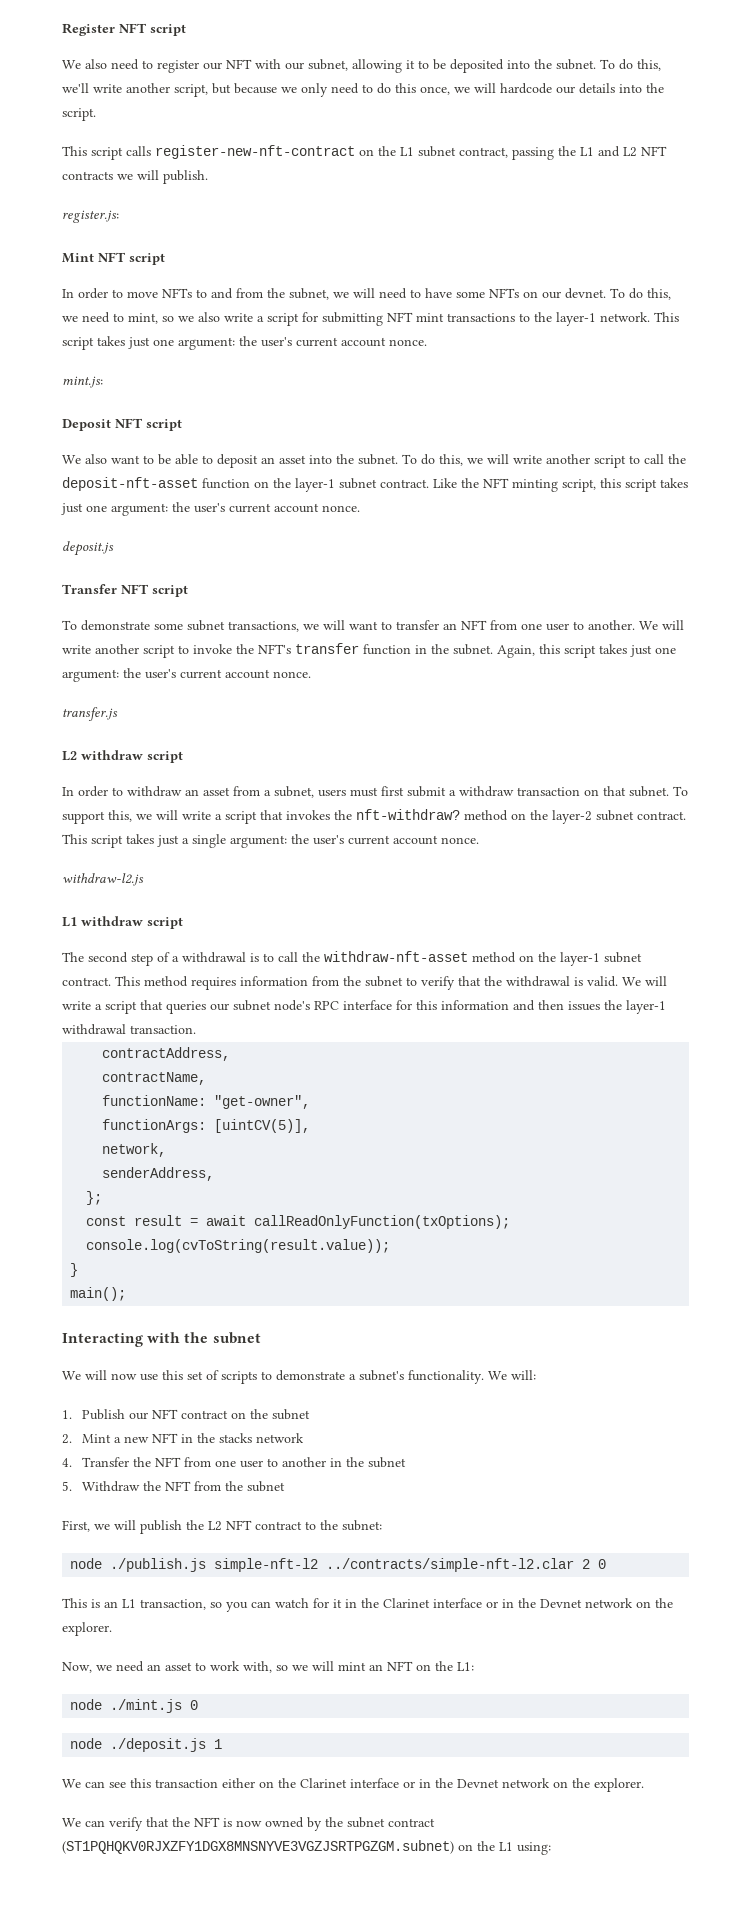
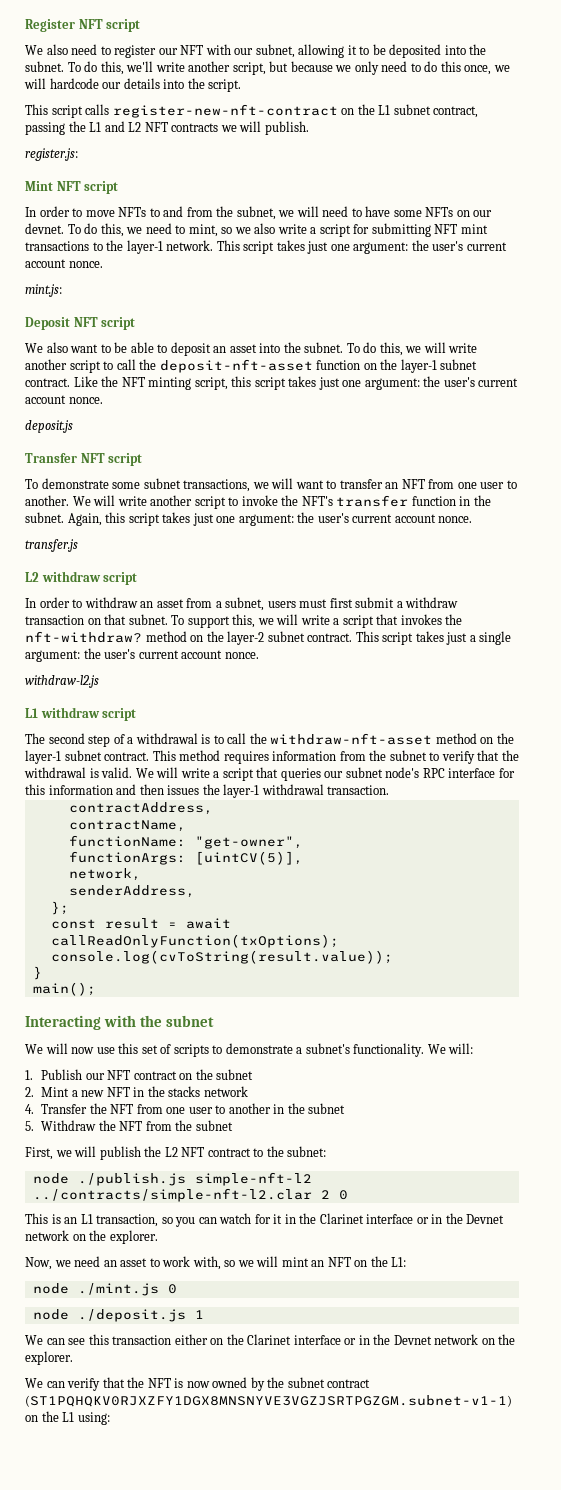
- We can verify that the NFT is now owned by the subnet contract (ST1PQHQKV0RJXZFY1DGX8MNSNYVE3VGZJSRTPGZGM.subnet) on the L1 using:
+ We can verify that the NFT is now owned by the subnet contract (ST1PQHQKV0RJXZFY1DGX8MNSNYVE3VGZJSRTPGZGM.subnet-v1-1) on the L1 using:

